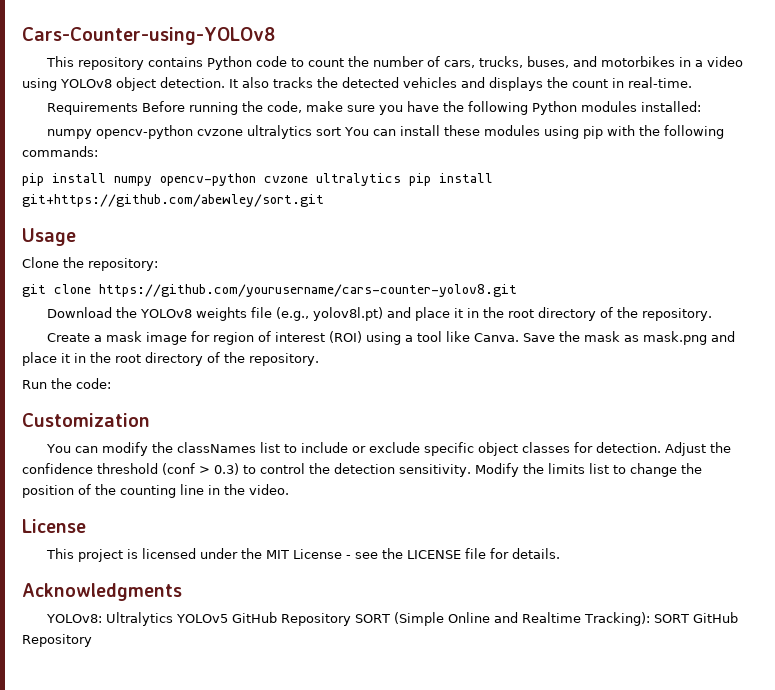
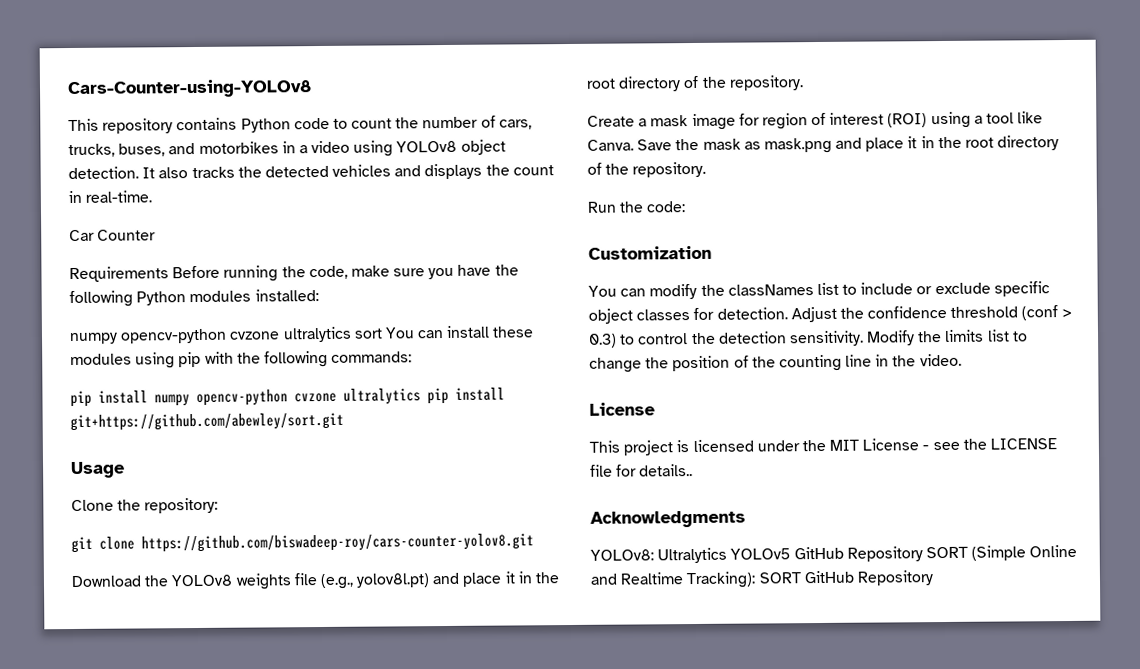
+ Car Counter
- git clone https://github.com/yourusername/cars-counter-yolov8.git
+ git clone https://github.com/biswadeep-roy/cars-counter-yolov8.git
- This project is licensed under the MIT License - see the LICENSE file for details.
+ This project is licensed under the MIT License - see the LICENSE file for details..

